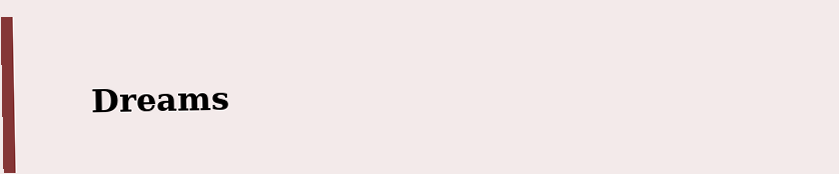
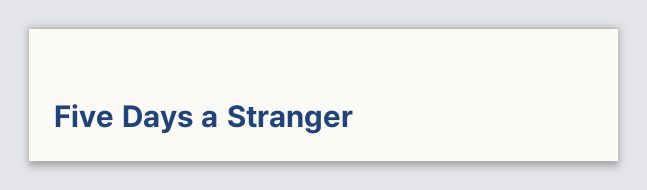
- Dreams
+ Five Days a Stranger

